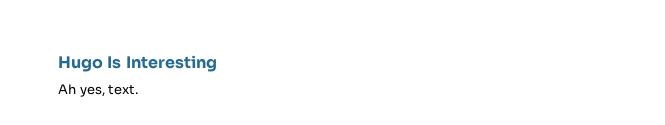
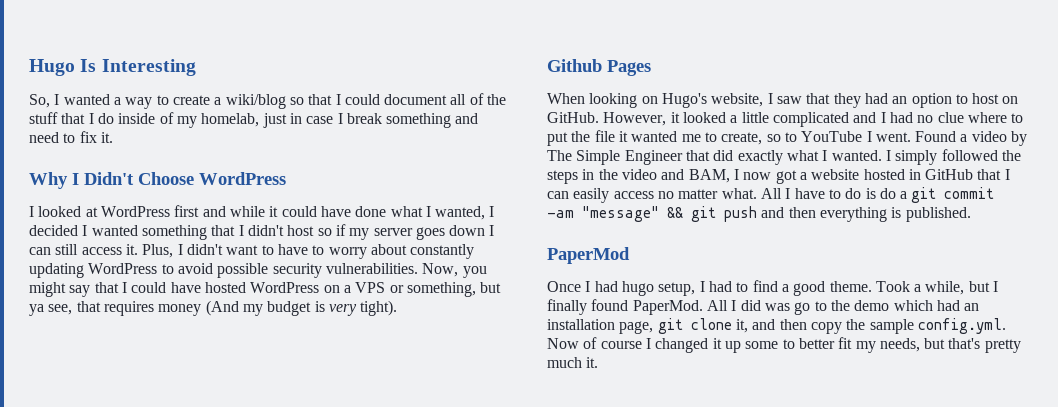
- Ah yes, text.
+ So, I wanted a way to create a wiki/blog so that I could document all of the stuff that I do inside of my homelab, just in case I break something and need to fix it.
+ Why I Didn't Choose WordPress
+ I looked at WordPress first and while it could have done what I wanted, I decided I wanted something that I didn't host so if my server goes down I can still access it. Plus, I didn't want to have to worry about constantly updating WordPress to avoid possible security vulnerabilities. Now, you might say that I could have hosted WordPress on a VPS or something, but ya see, that requires money (And my budget is very tight).
+ Github Pages
+ When looking on Hugo's website, I saw that they had an option to host on GitHub. However, it looked a little complicated and I had no clue where to put the file it wanted me to create, so to YouTube I went. Found a video by The Simple Engineer that did exactly what I wanted. I simply followed the steps in the video and BAM, I now got a website hosted in GitHub that I can easily access no matter what. All I have to do is do a git commit -am "message" && git push and then everything is published.
+ PaperMod
+ Once I had hugo setup, I had to find a good theme. Took a while, but I finally found PaperMod. All I did was go to the demo which had an installation page, git clone it, and then copy the sample config.yml. Now of course I changed it up some to better fit my needs, but that's pretty much it.

